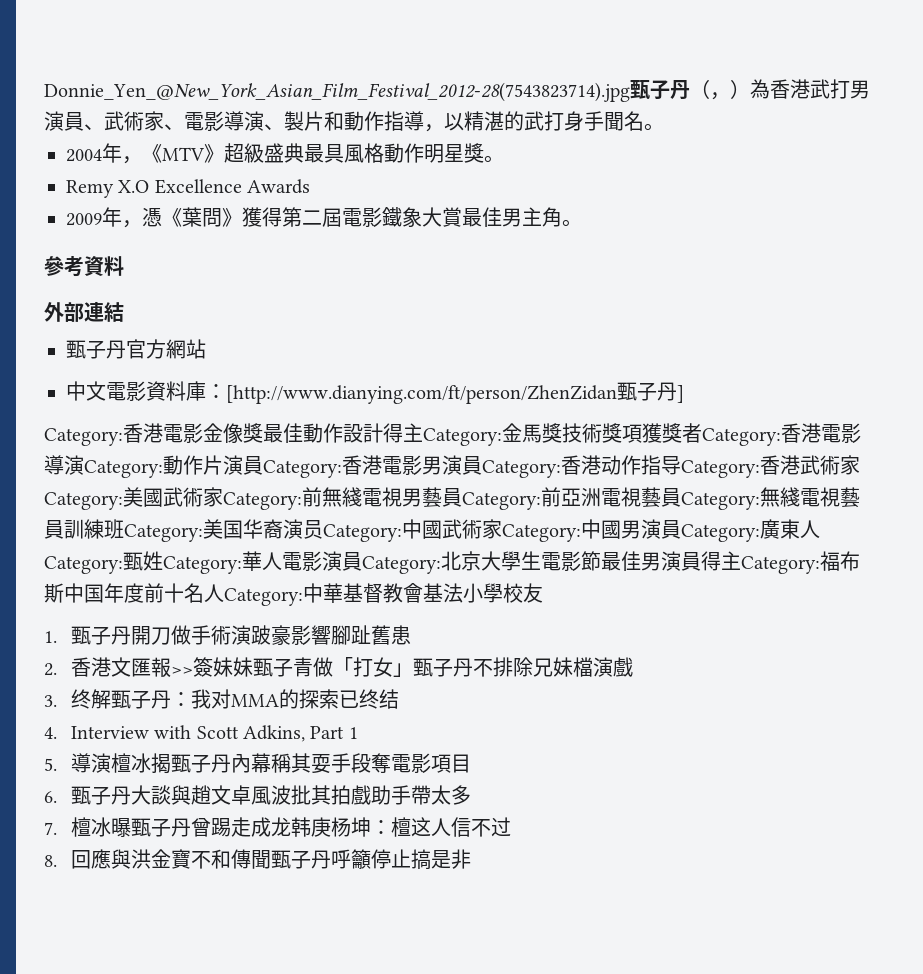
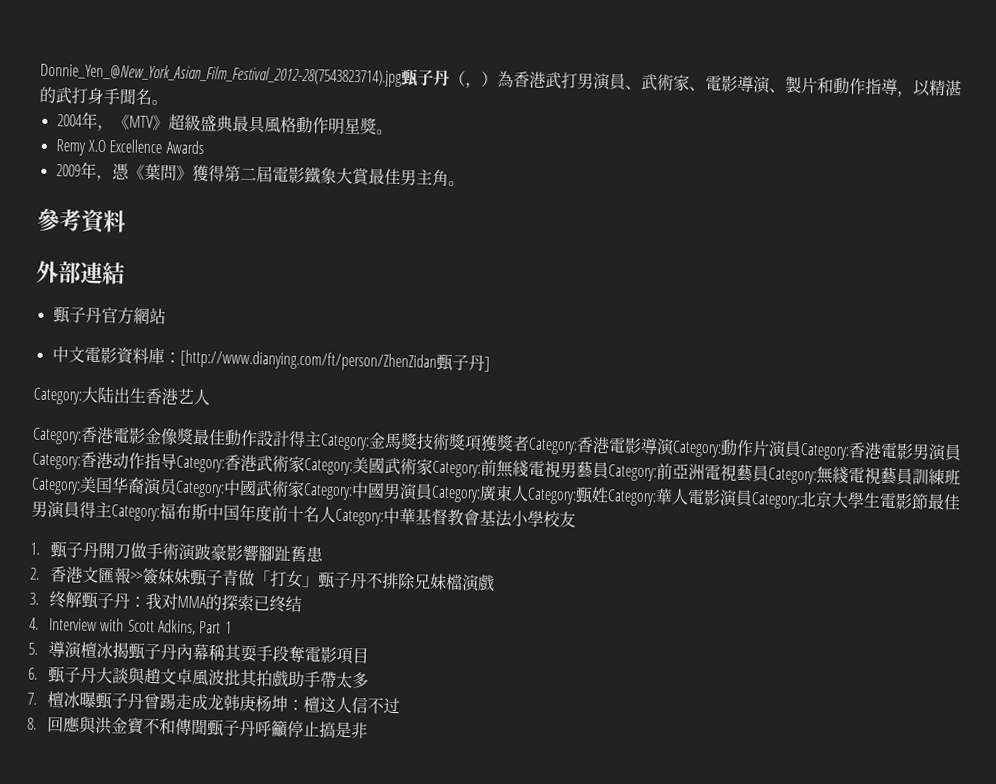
+ Category:大陆出生香港艺人

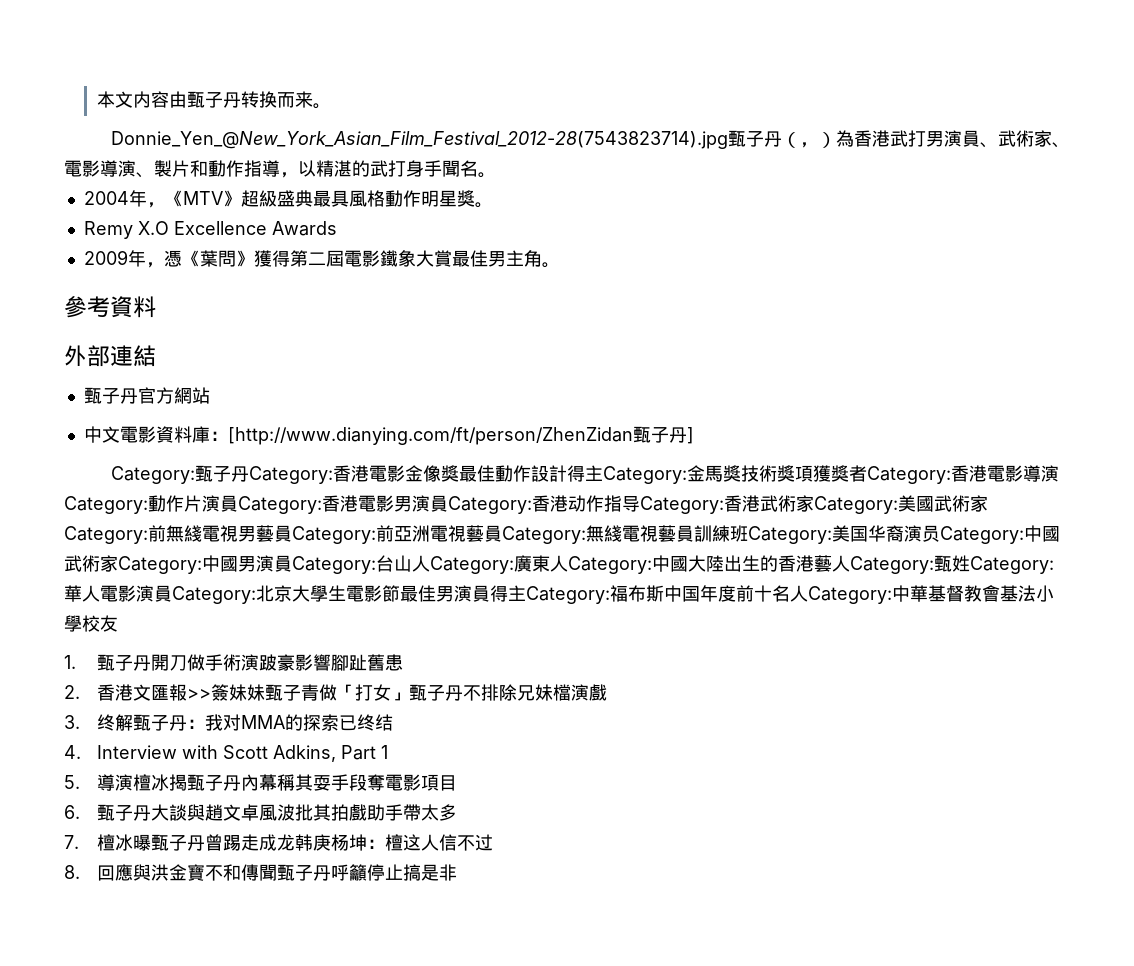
+ 本文内容由甄子丹转换而来。
- 大陆出生香港艺人
- Category:
+ 甄子丹Category:
- 廣東人Category:
+ 台山人Category:廣東人Category:中國大陸出生的香港藝人Category:

